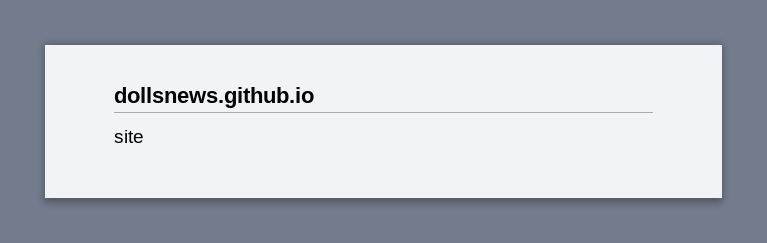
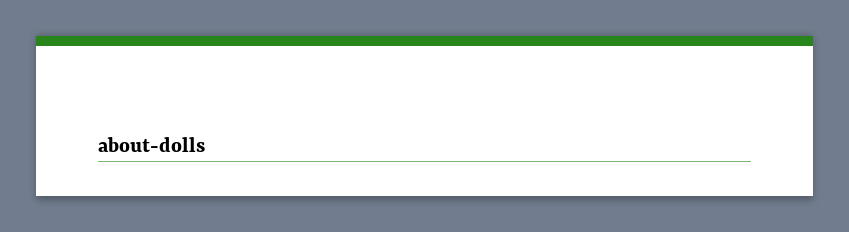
- dollsnews.github.io
- site
+ about-dolls

